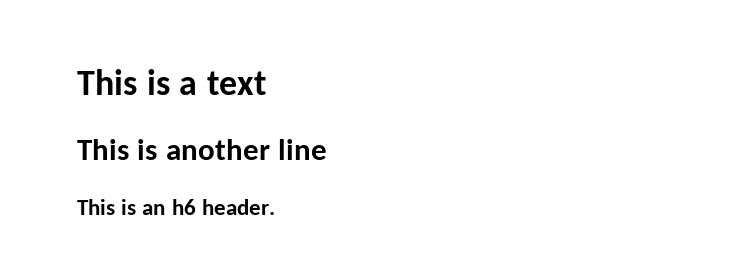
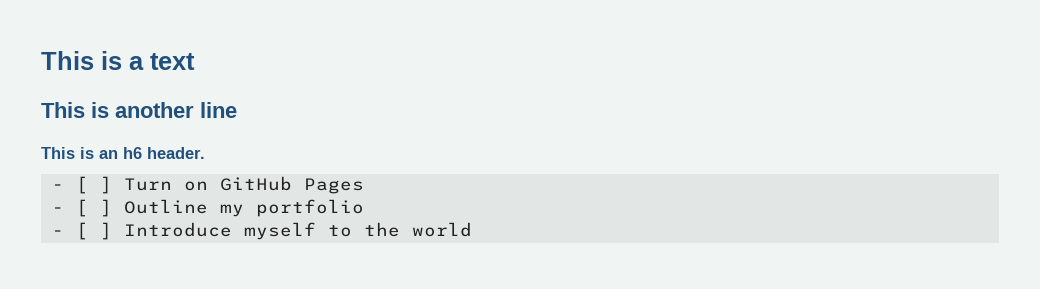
+ - [ ] Turn on GitHub Pages
+ - [ ] Outline my portfolio
+ - [ ] Introduce myself to the world

